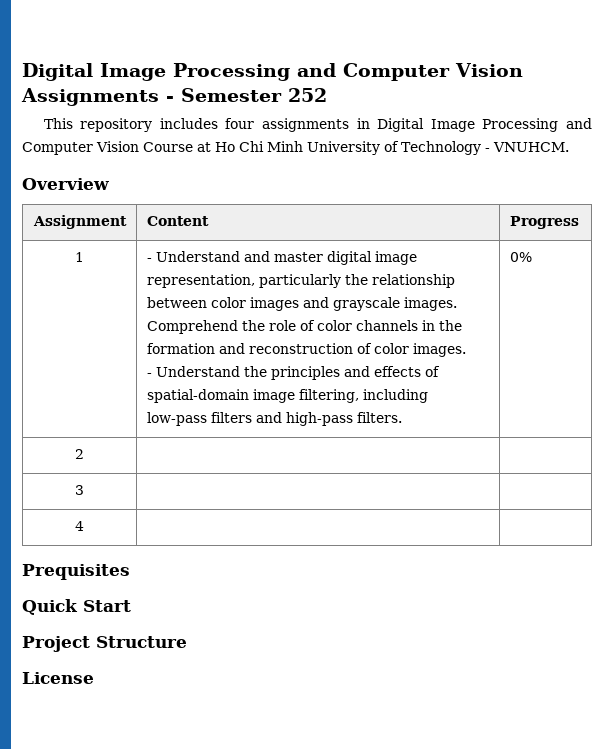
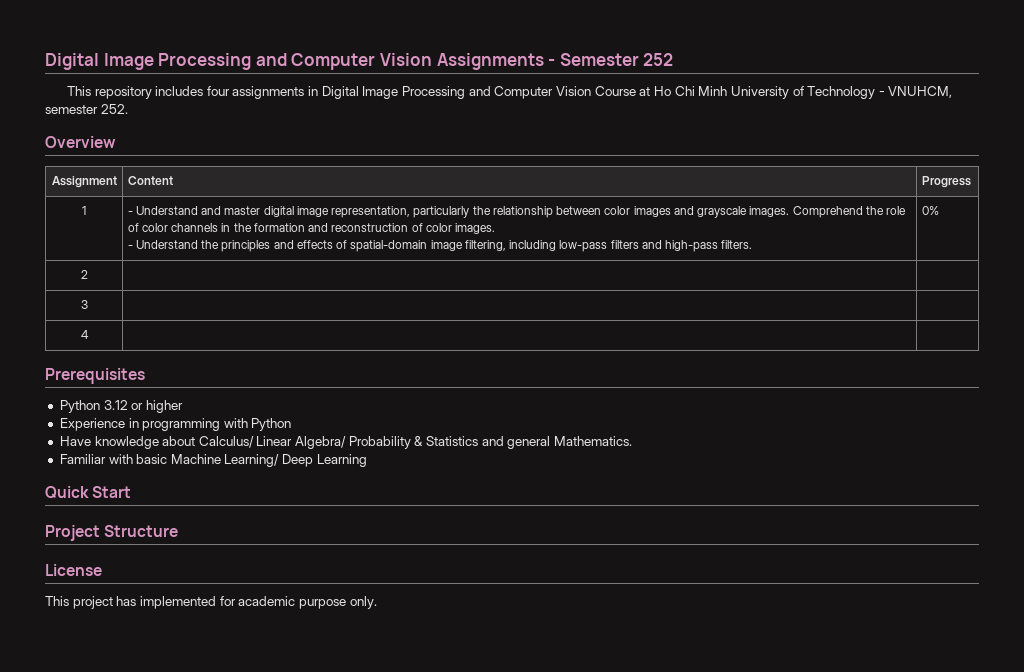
- This repository includes four assignments in Digital Image Processing and Computer Vision Course at Ho Chi Minh University of Technology - VNUHCM.
+ This repository includes four assignments in Digital Image Processing and Computer Vision Course at Ho Chi Minh University of Technology - VNUHCM, semester 252.
- Prequisites
+ Prerequisites
+ Python 3.12 or higher
+ Experience in programming with Python
+ Have knowledge about Calculus/ Linear Algebra/ Probability & Statistics and general Mathematics.
+ Familiar with basic Machine Learning/ Deep Learning
+ This project has implemented for academic purpose only.

